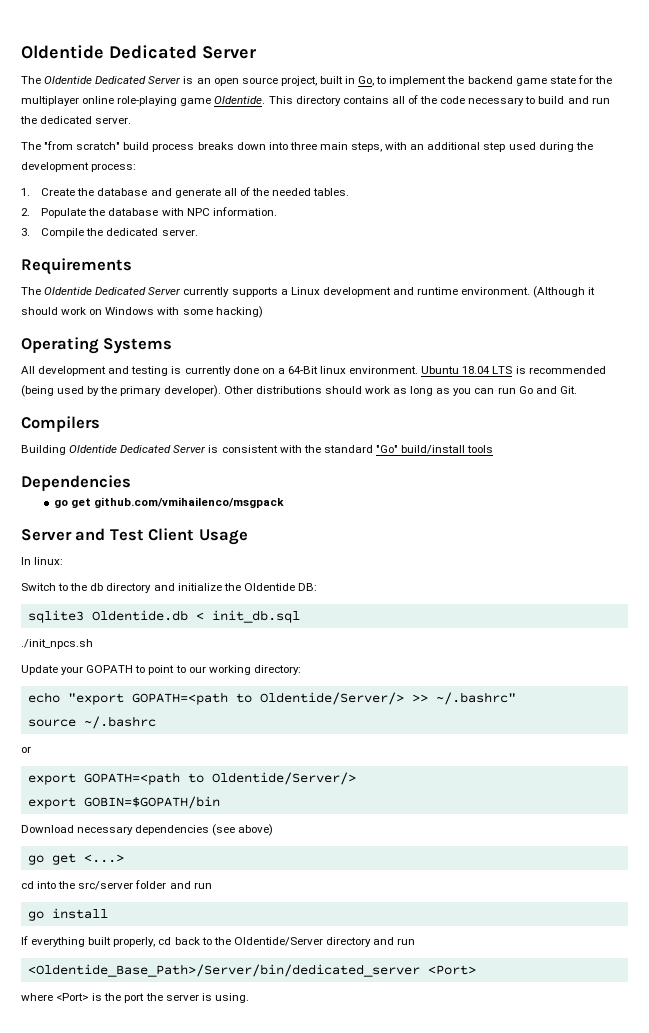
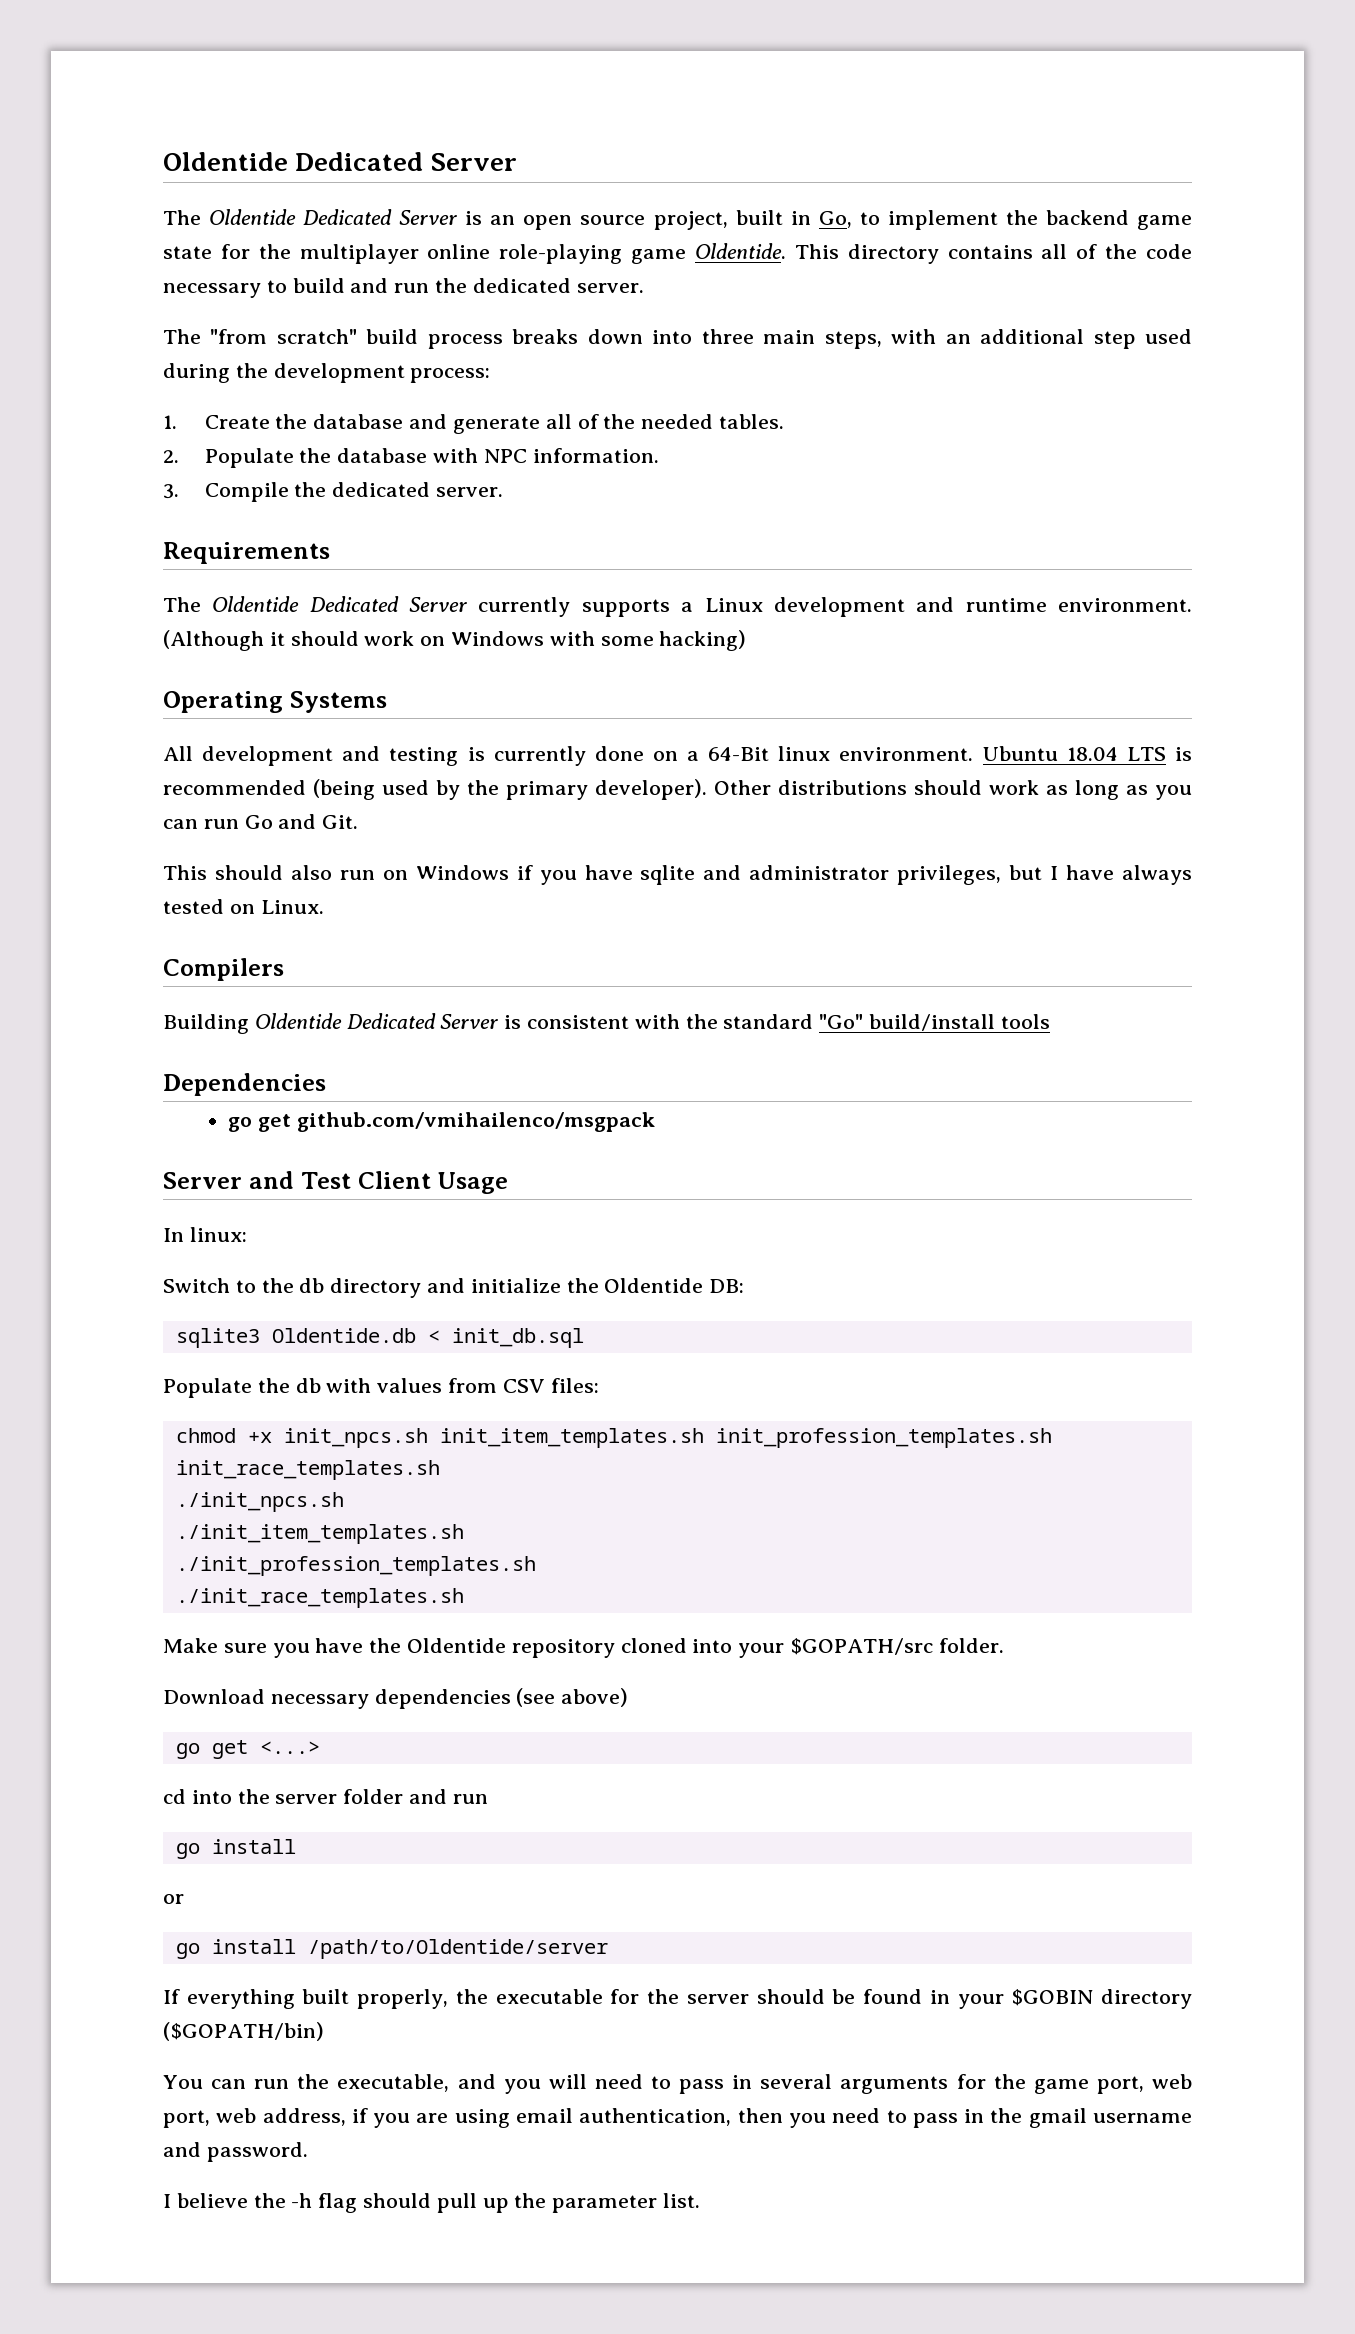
+ This should also run on Windows if you have sqlite and administrator privileges, but I have always tested on Linux.
+ Populate the db with values from CSV files:
+ chmod +x init_npcs.sh init_item_templates.sh init_profession_templates.sh init_race_templates.sh
  ./init_npcs.sh
- Update your GOPATH to point to our working directory:
- echo "export GOPATH=<path to Oldentide/Server/> >> ~/.bashrc"
- source ~/.bashrc
- or
- export GOPATH=<path to Oldentide/Server/>
- export GOBIN=$GOPATH/bin
+ ./init_item_templates.sh
+ ./init_profession_templates.sh
+ ./init_race_templates.sh
+ Make sure you have the Oldentide repository cloned into your $GOPATH/src folder.
- cd into the src/server folder and run
+ cd into the server folder and run
+ or
+ go install /path/to/Oldentide/server
- If everything built properly, cd back to the Oldentide/Server directory and run
- <Oldentide_Base_Path>/Server/bin/dedicated_server <Port>
- where <Port> is the port the server is using.
+ If everything built properly, the executable for the server should be found in your $GOBIN directory ($GOPATH/bin)
+ You can run the executable, and you will need to pass in several arguments for the game port, web port, web address, if you are using email authentication, then you need to pass in the gmail username and password.
+ I believe the -h flag should pull up the parameter list.

